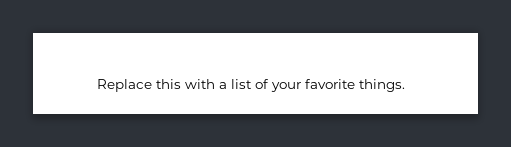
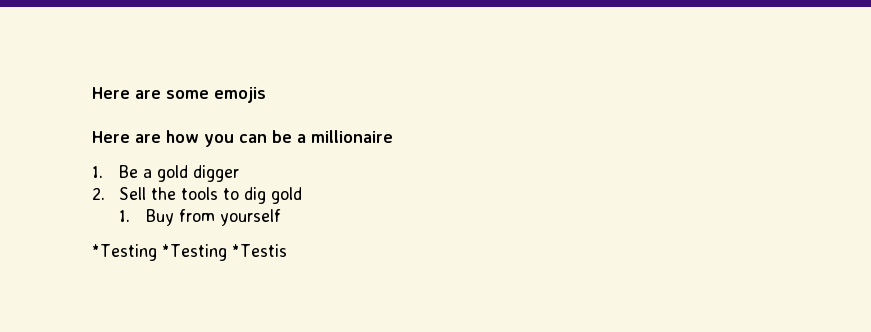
- Replace this with a list of your favorite things.
+ Here are some emojis
+ Here are how you can be a millionaire
+ 1. Be a gold digger
+ 2. Sell the tools to dig gold
+ 1. Buy from yourself
+ *Testing *Testing *Testis

